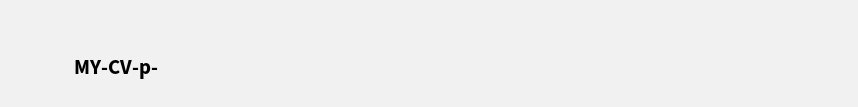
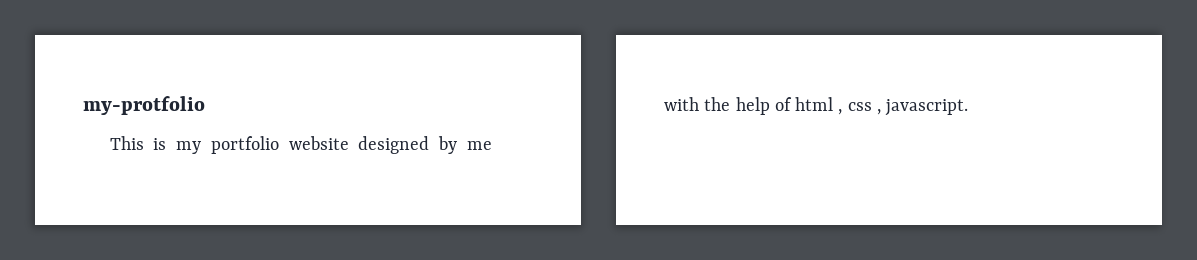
- MY-CV-p-
+ my-protfolio
+ This is my portfolio website designed by me with the help of html , css , javascript.

